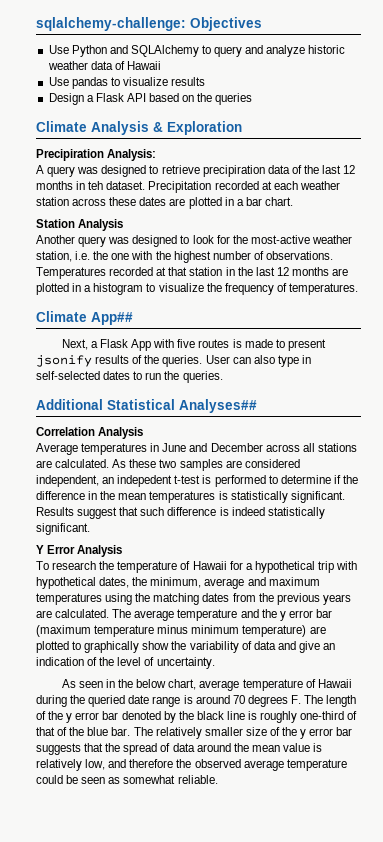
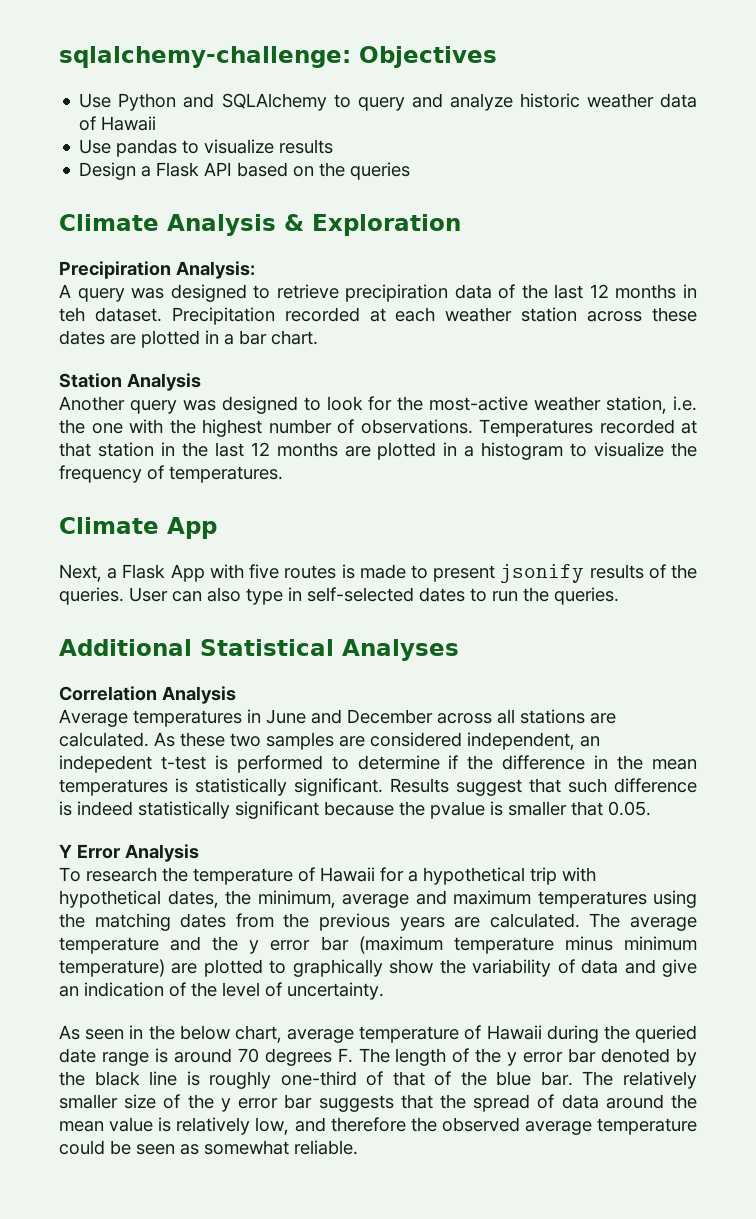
- Climate App##
+ Climate App
- Additional Statistical Analyses##
+ Additional Statistical Analyses
- Results suggest that such difference is indeed statistically significant.
+ Results suggest that such difference is indeed statistically significant because the pvalue is smaller that 0.05.

